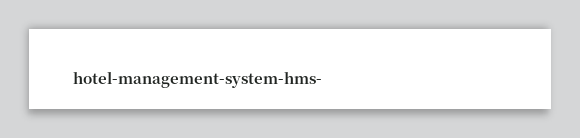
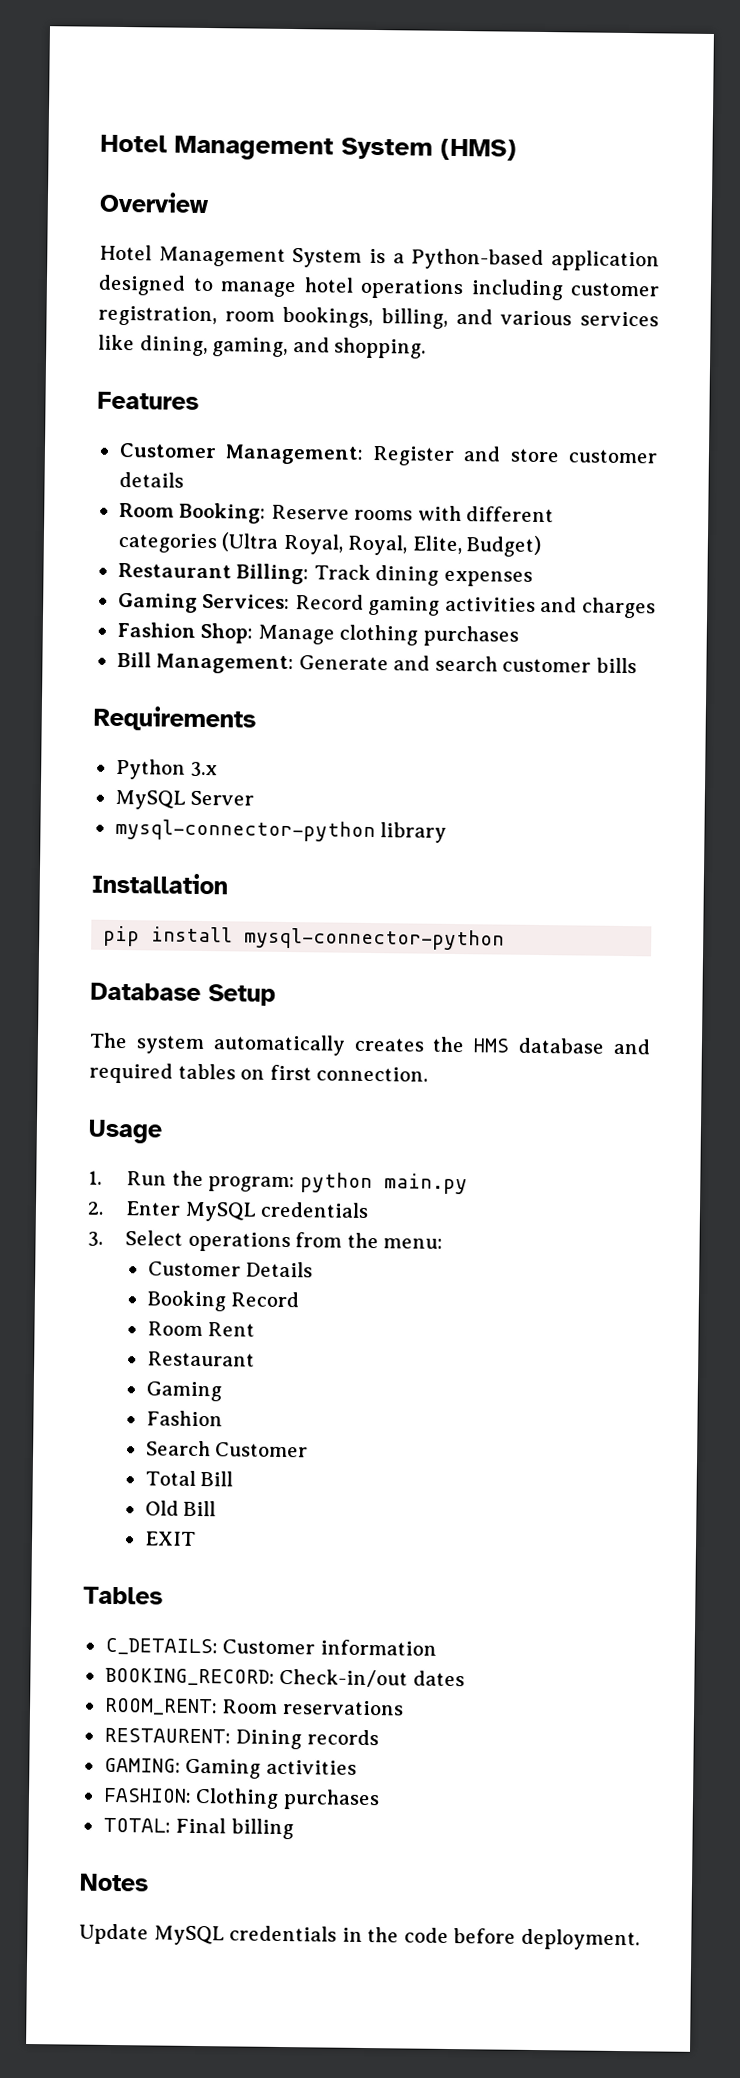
- hotel-management-system-hms-
+ Hotel Management System (HMS)
+ Overview
+ Hotel Management System is a Python-based application designed to manage hotel operations including customer registration, room bookings, billing, and various services like dining, gaming, and shopping.
+ Features
+ Customer Management: Register and store customer details
+ Room Booking: Reserve rooms with different categories (Ultra Royal, Royal, Elite, Budget)
+ Restaurant Billing: Track dining expenses
+ Gaming Services: Record gaming activities and charges
+ Fashion Shop: Manage clothing purchases
+ Bill Management: Generate and search customer bills
+ Requirements
+ Python 3.x
+ MySQL Server
+ mysql-connector-python library
+ Installation
+ pip install mysql-connector-python
+ Database Setup
+ The system automatically creates the HMS database and required tables on first connection.
+ Usage
+ 1. Run the program: python main.py
+ 2. Enter MySQL credentials
+ 3. Select operations from the menu:
+ Customer Details
+ Booking Record
+ Room Rent
+ Restaurant
+ Gaming
+ Fashion
+ Search Customer
+ Total Bill
+ Old Bill
+ EXIT
+ Tables
+ C_DETAILS: Customer information
+ BOOKING_RECORD: Check-in/out dates
+ ROOM_RENT: Room reservations
+ RESTAURENT: Dining records
+ GAMING: Gaming activities
+ FASHION: Clothing purchases
+ TOTAL: Final billing
+ Notes
+ Update MySQL credentials in the code before deployment.

